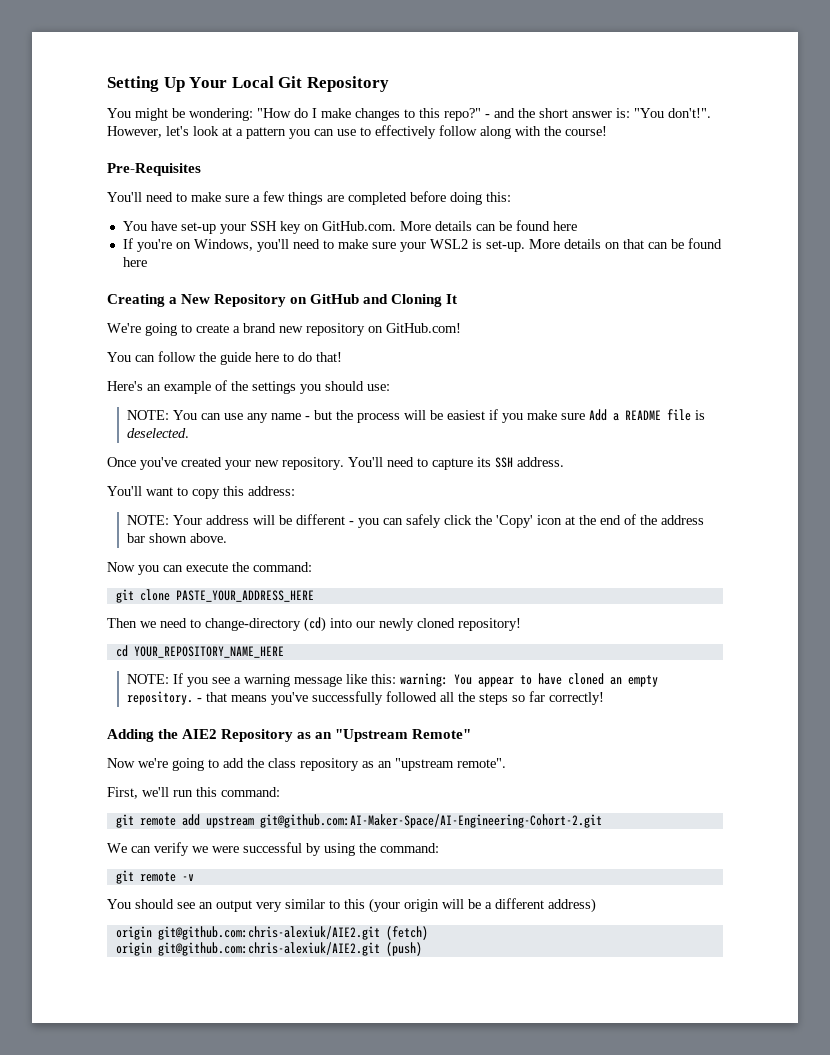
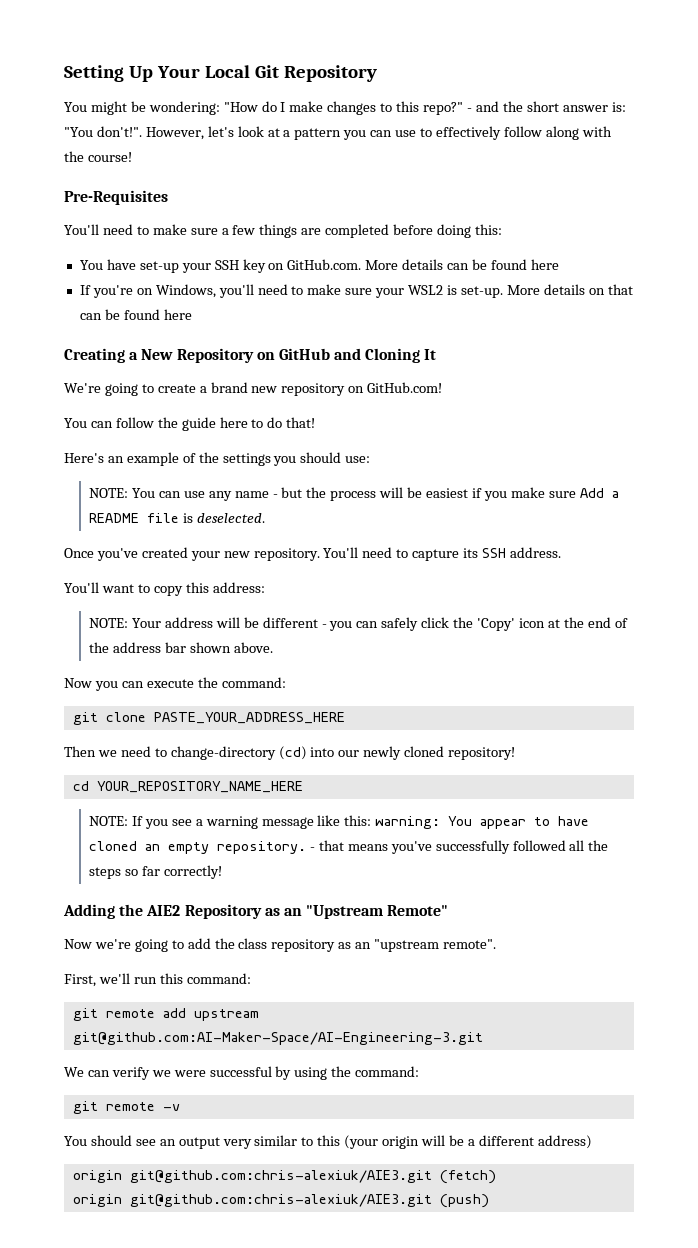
- git remote add upstream git@github.com:AI-Maker-Space/AI-Engineering-Cohort-2.git
+ git remote add upstream git@github.com:AI-Maker-Space/AI-Engineering-3.git
- origin git@github.com:chris-alexiuk/AIE2.git (fetch)
+ origin git@github.com:chris-alexiuk/AIE3.git (fetch)
- origin git@github.com:chris-alexiuk/AIE2.git (push)
+ origin git@github.com:chris-alexiuk/AIE3.git (push)

